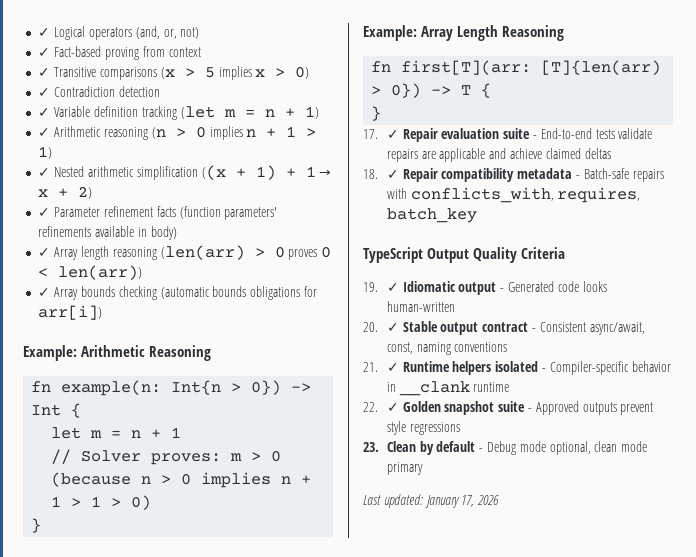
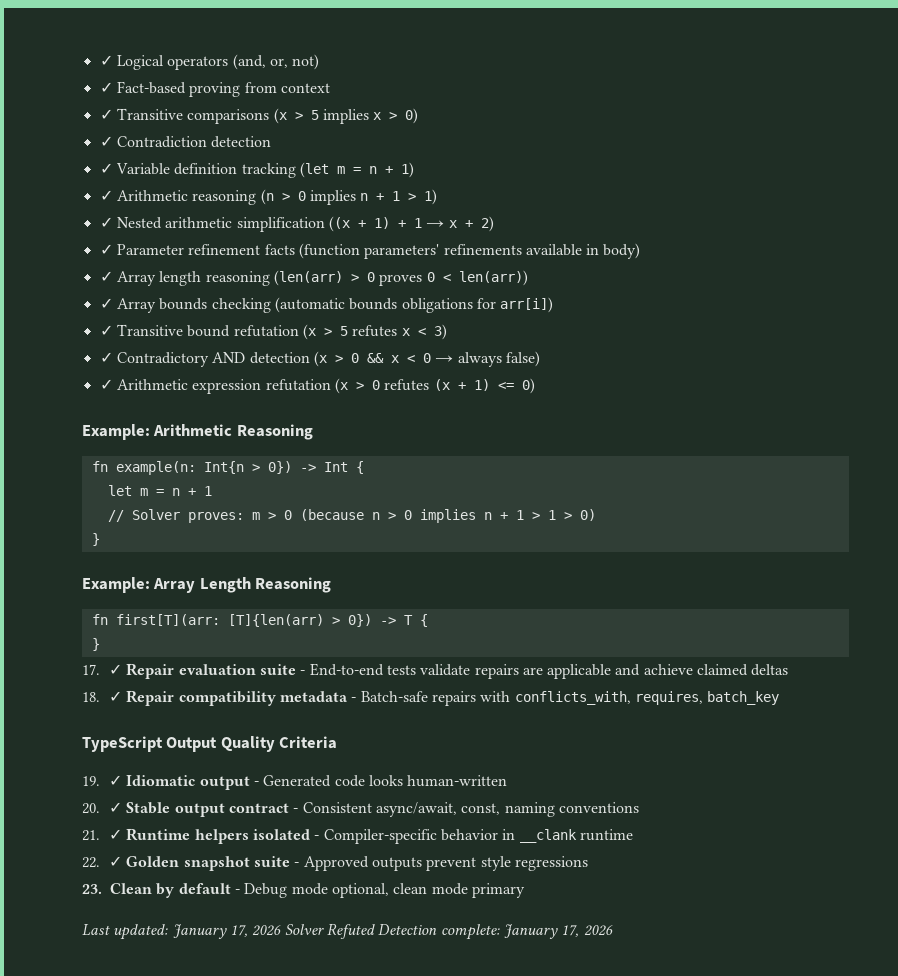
+ ✓ Transitive bound refutation (x > 5 refutes x < 3)
+ ✓ Contradictory AND detection (x > 0 && x < 0 → always false)
+ ✓ Arithmetic expression refutation (x > 0 refutes (x + 1) <= 0)
- Last updated: January 17, 2026
+ Last updated: January 17, 2026 Solver Refuted Detection complete: January 17, 2026

